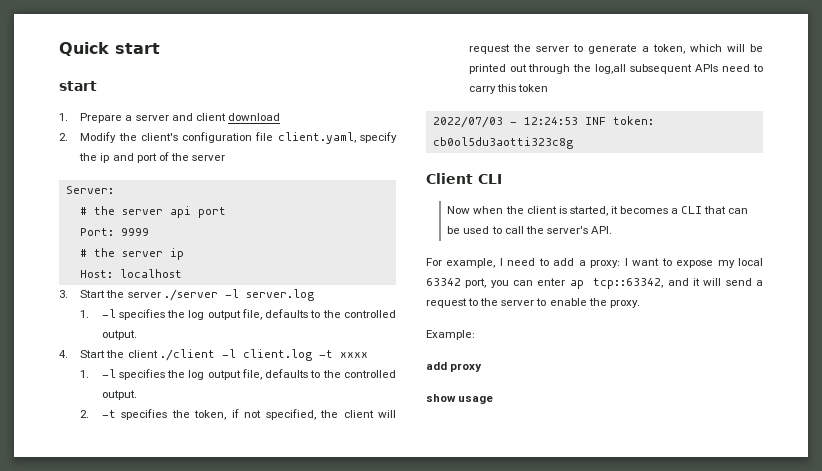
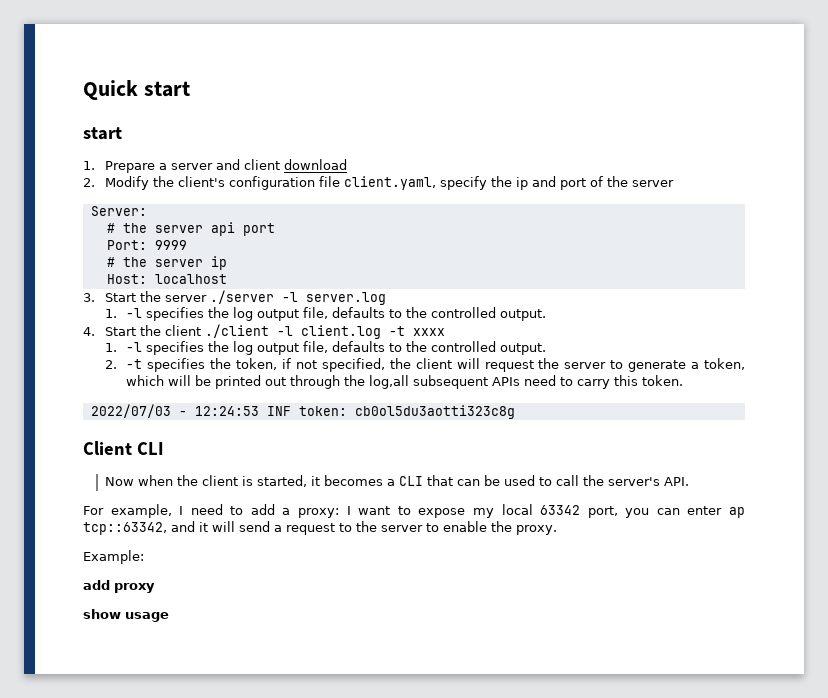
- 2. -t specifies the token, if not specified, the client will request the server to generate a token, which will be printed out through the log,all subsequent APIs need to carry this token
+ 2. -t specifies the token, if not specified, the client will request the server to generate a token, which will be printed out through the log,all subsequent APIs need to carry this token.

